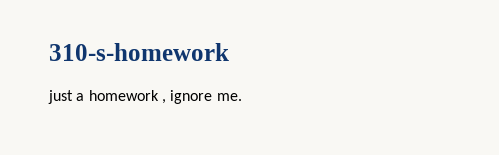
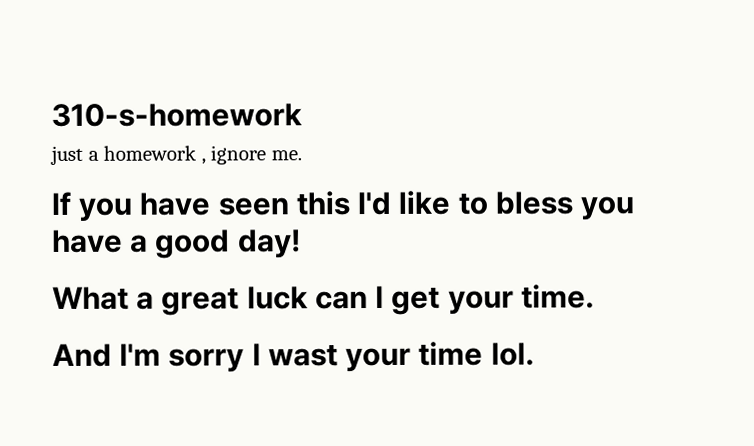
+ If you have seen this I'd like to bless you have a good day!
+ What a great luck can I get your time.
+ And I'm sorry I wast your time lol.

